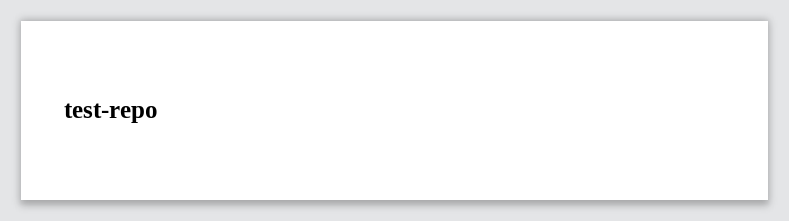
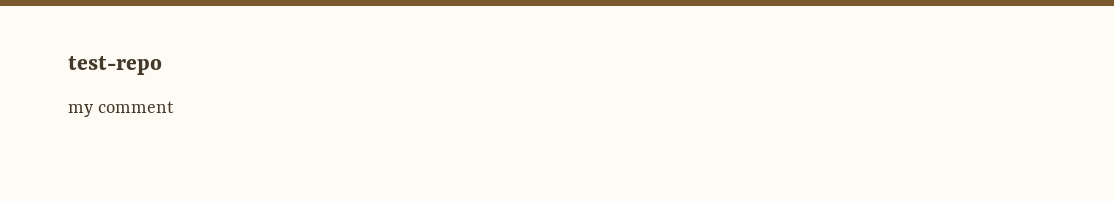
+ my comment

